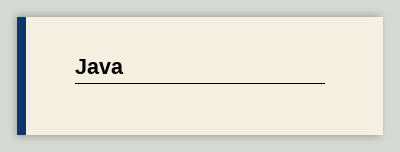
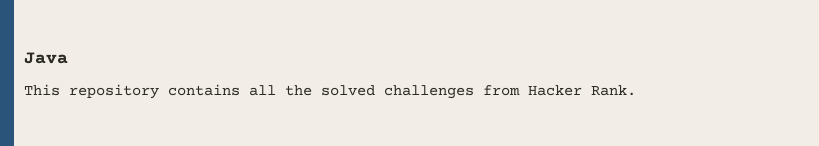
+ This repository contains all the solved challenges from Hacker Rank.

